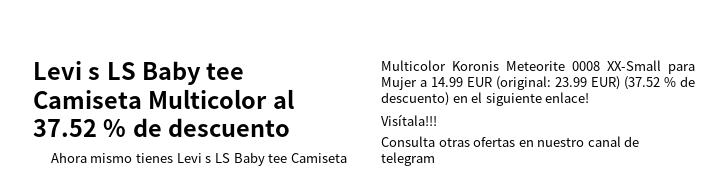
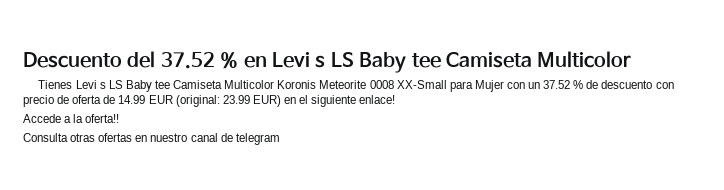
- Levi s LS Baby tee Camiseta Multicolor al 37.52 % de descuento
- Ahora mismo tienes Levi s LS Baby tee Camiseta Multicolor Koronis Meteorite 0008 XX-Small para Mujer a 14.99 EUR (original: 23.99 EUR) (37.52 % de descuento) en el siguiente enlace!
+ Descuento del 37.52 % en Levi s LS Baby tee Camiseta Multicolor
+ Tienes Levi s LS Baby tee Camiseta Multicolor Koronis Meteorite 0008 XX-Small para Mujer con un 37.52 % de descuento con precio de oferta de 14.99 EUR (original: 23.99 EUR) en el siguiente enlace!
- Visítala!!!
+ Accede a la oferta!!

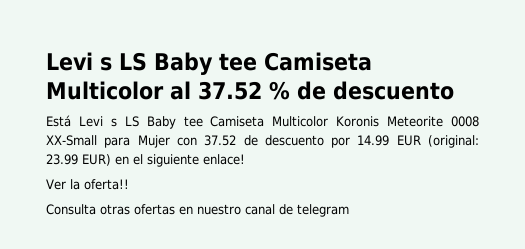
- Descuento del 37.52 % en Levi s LS Baby tee Camiseta Multicolor
- Tienes Levi s LS Baby tee Camiseta Multicolor Koronis Meteorite 0008 XX-Small para Mujer con un 37.52 % de descuento con precio de oferta de 14.99 EUR (original: 23.99 EUR) en el siguiente enlace!
+ Levi s LS Baby tee Camiseta Multicolor al 37.52 % de descuento
+ Está Levi s LS Baby tee Camiseta Multicolor Koronis Meteorite 0008 XX-Small para Mujer con 37.52 de descuento por 14.99 EUR (original: 23.99 EUR) en el siguiente enlace!
- Accede a la oferta!!
+ Ver la oferta!!

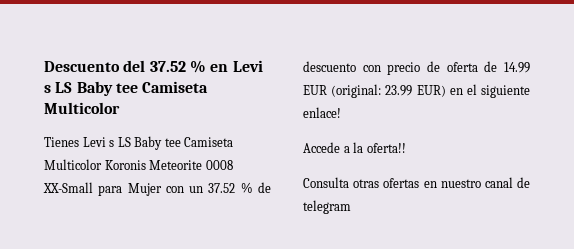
- Levi s LS Baby tee Camiseta Multicolor al 37.52 % de descuento
- Está Levi s LS Baby tee Camiseta Multicolor Koronis Meteorite 0008 XX-Small para Mujer con 37.52 de descuento por 14.99 EUR (original: 23.99 EUR) en el siguiente enlace!
+ Descuento del 37.52 % en Levi s LS Baby tee Camiseta Multicolor
+ Tienes Levi s LS Baby tee Camiseta Multicolor Koronis Meteorite 0008 XX-Small para Mujer con un 37.52 % de descuento con precio de oferta de 14.99 EUR (original: 23.99 EUR) en el siguiente enlace!
- Ver la oferta!!
+ Accede a la oferta!!

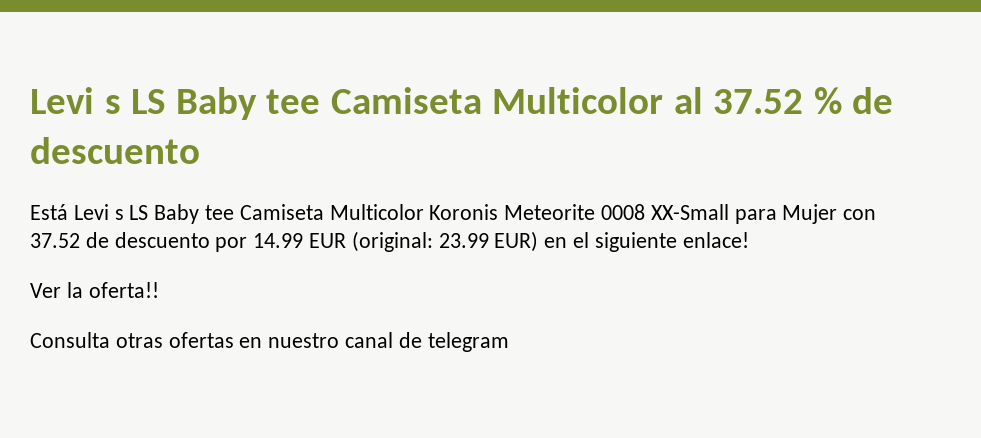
- Descuento del 37.52 % en Levi s LS Baby tee Camiseta Multicolor
- Tienes Levi s LS Baby tee Camiseta Multicolor Koronis Meteorite 0008 XX-Small para Mujer con un 37.52 % de descuento con precio de oferta de 14.99 EUR (original: 23.99 EUR) en el siguiente enlace!
+ Levi s LS Baby tee Camiseta Multicolor al 37.52 % de descuento
+ Está Levi s LS Baby tee Camiseta Multicolor Koronis Meteorite 0008 XX-Small para Mujer con 37.52 de descuento por 14.99 EUR (original: 23.99 EUR) en el siguiente enlace!
- Accede a la oferta!!
+ Ver la oferta!!

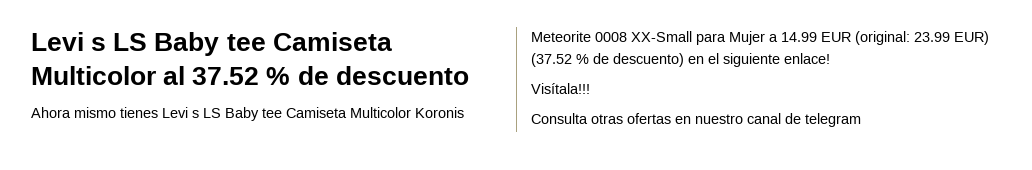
- Está Levi s LS Baby tee Camiseta Multicolor Koronis Meteorite 0008 XX-Small para Mujer con 37.52 de descuento por 14.99 EUR (original: 23.99 EUR) en el siguiente enlace!
+ Ahora mismo tienes Levi s LS Baby tee Camiseta Multicolor Koronis Meteorite 0008 XX-Small para Mujer a 14.99 EUR (original: 23.99 EUR) (37.52 % de descuento) en el siguiente enlace!
- Ver la oferta!!
+ Visítala!!!

